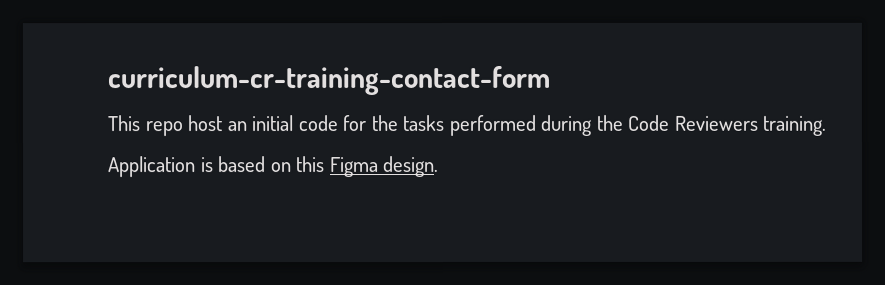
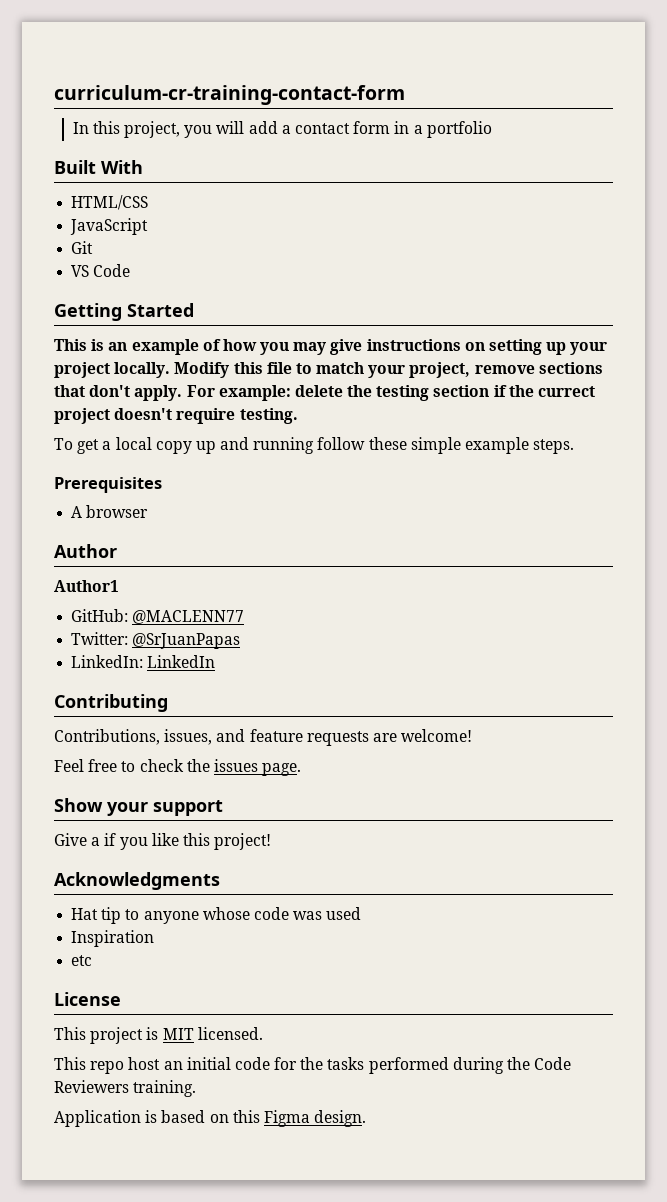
+ In this project, you will add a contact form in a portfolio
+ Built With
+ HTML/CSS
+ JavaScript
+ Git
+ VS Code
+ Getting Started
+ This is an example of how you may give instructions on setting up your project locally. Modify this file to match your project, remove sections that don't apply. For example: delete the testing section if the currect project doesn't require testing.
+ To get a local copy up and running follow these simple example steps.
+ Prerequisites
+ A browser
+ Author
+ Author1
+ GitHub: @MACLENN77
+ Twitter: @SrJuanPapas
+ LinkedIn: LinkedIn
+ Contributing
+ Contributions, issues, and feature requests are welcome!
+ Feel free to check the issues page.
+ Show your support
+ Give a if you like this project!
+ Acknowledgments
+ Hat tip to anyone whose code was used
+ Inspiration
+ etc
+ License
+ This project is MIT licensed.

